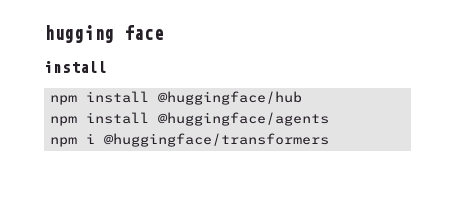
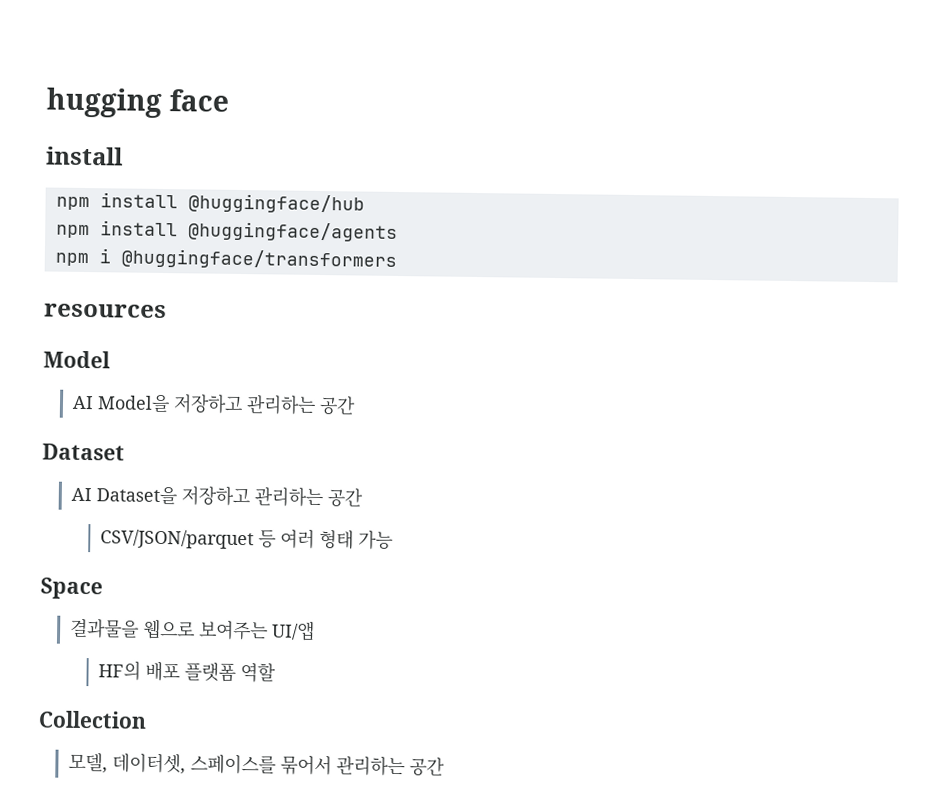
+ resources
+ Model
+ AI Model을 저장하고 관리하는 공간
+ Dataset
+ AI Dataset을 저장하고 관리하는 공간
+ CSV/JSON/parquet 등 여러 형태 가능
+ Space
+ 결과물을 웹으로 보여주는 UI/앱
+ HF의 배포 플랫폼 역할
+ Collection
+ 모델, 데이터셋, 스페이스를 묶어서 관리하는 공간

